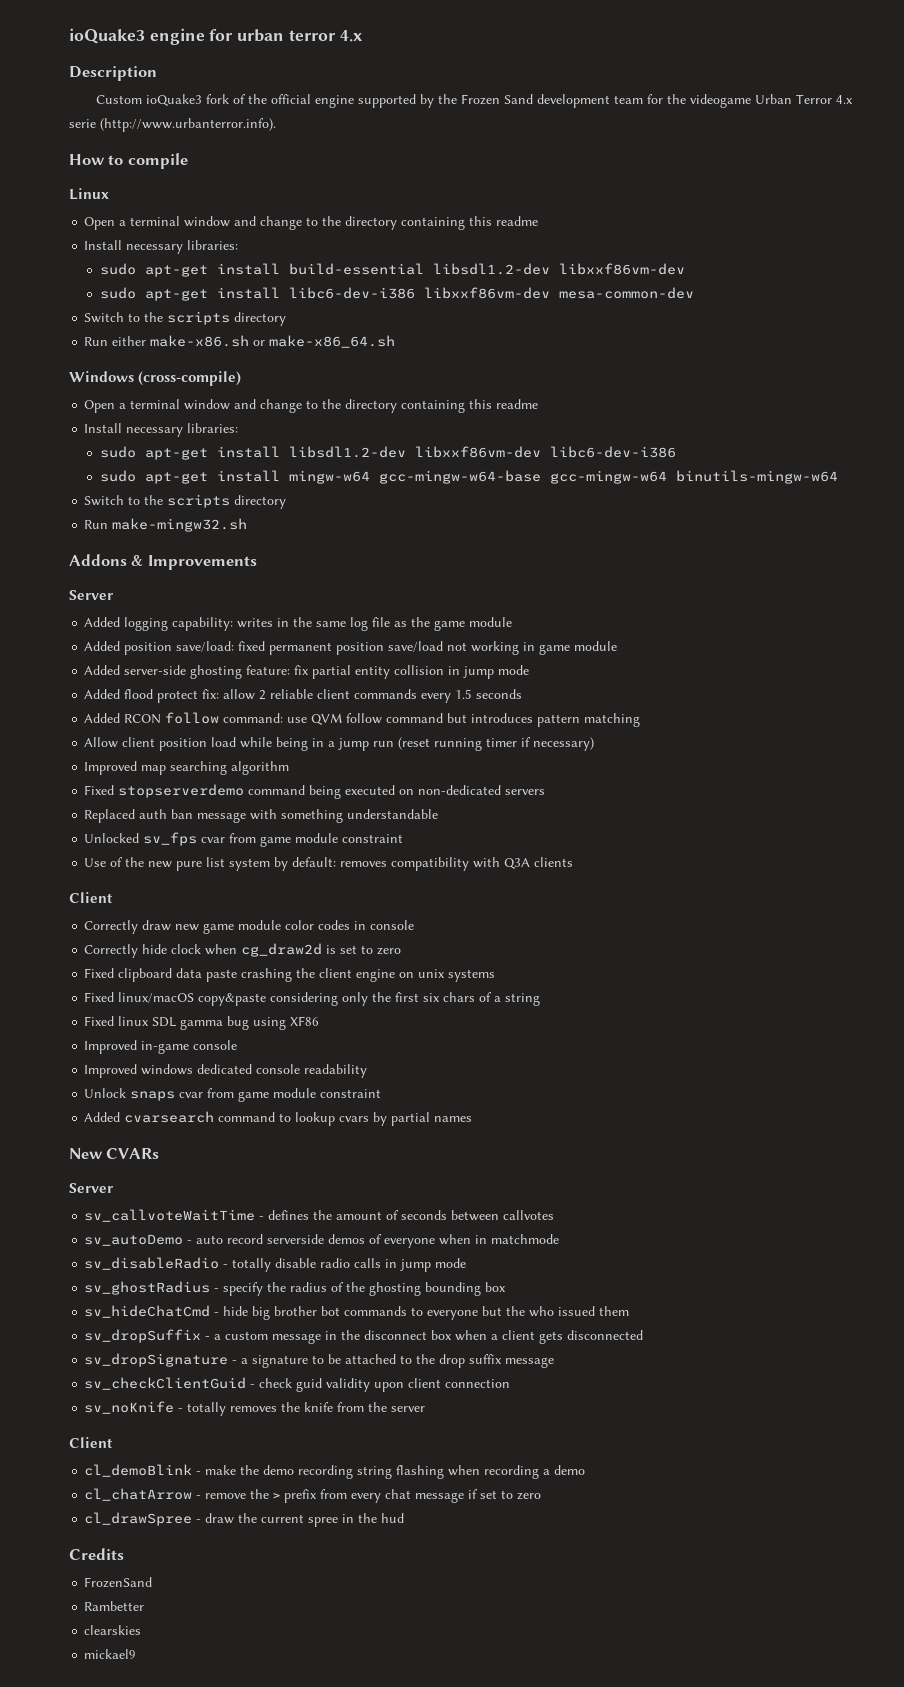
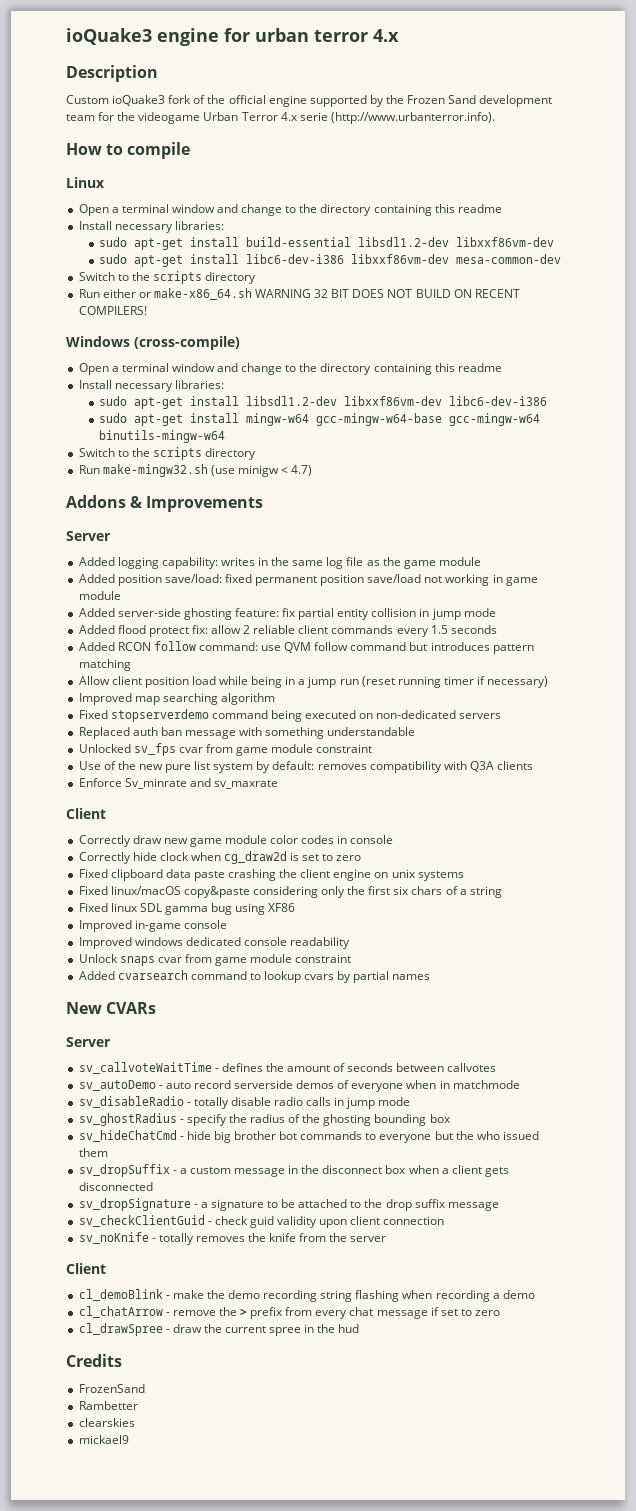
- Run either make-x86.sh or make-x86_64.sh
+ Run either or make-x86_64.sh WARNING 32 BIT DOES NOT BUILD ON RECENT COMPILERS!
- Run make-mingw32.sh
+ Run make-mingw32.sh (use minigw < 4.7)
+ Enforce Sv_minrate and sv_maxrate

